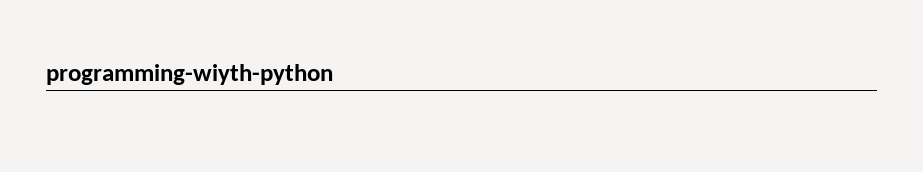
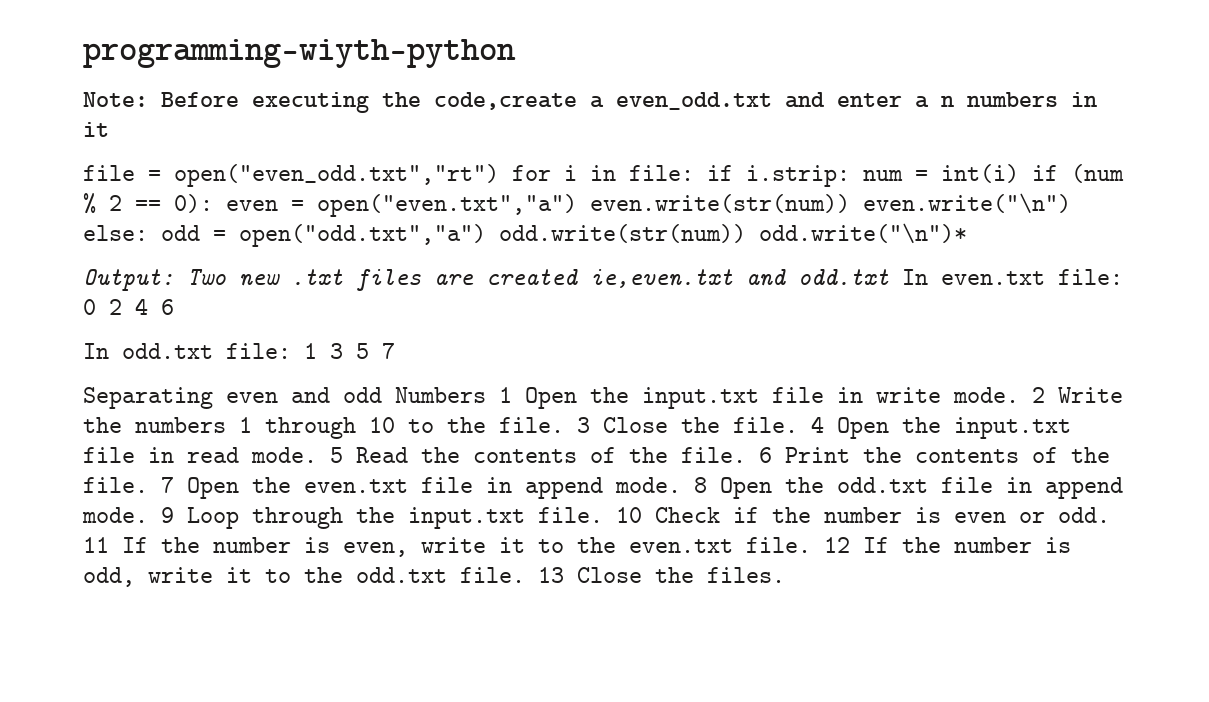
+ Note: Before executing the code,create a even_odd.txt and enter a n numbers in it
+ file = open("even_odd.txt","rt") for i in file: if i.strip: num = int(i) if (num % 2 == 0): even = open("even.txt","a") even.write(str(num)) even.write("\n") else: odd = open("odd.txt","a") odd.write(str(num)) odd.write("\n")*
+ Output: Two new .txt files are created ie,even.txt and odd.txt In even.txt file: 0 2 4 6
+ In odd.txt file: 1 3 5 7
+ Separating even and odd Numbers 1 Open the input.txt file in write mode. 2 Write the numbers 1 through 10 to the file. 3 Close the file. 4 Open the input.txt file in read mode. 5 Read the contents of the file. 6 Print the contents of the file. 7 Open the even.txt file in append mode. 8 Open the odd.txt file in append mode. 9 Loop through the input.txt file. 10 Check if the number is even or odd. 11 If the number is even, write it to the even.txt file. 12 If the number is odd, write it to the odd.txt file. 13 Close the files.

